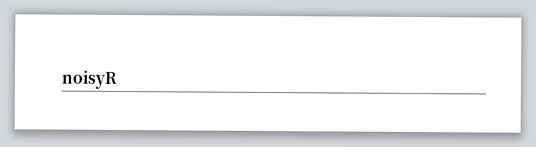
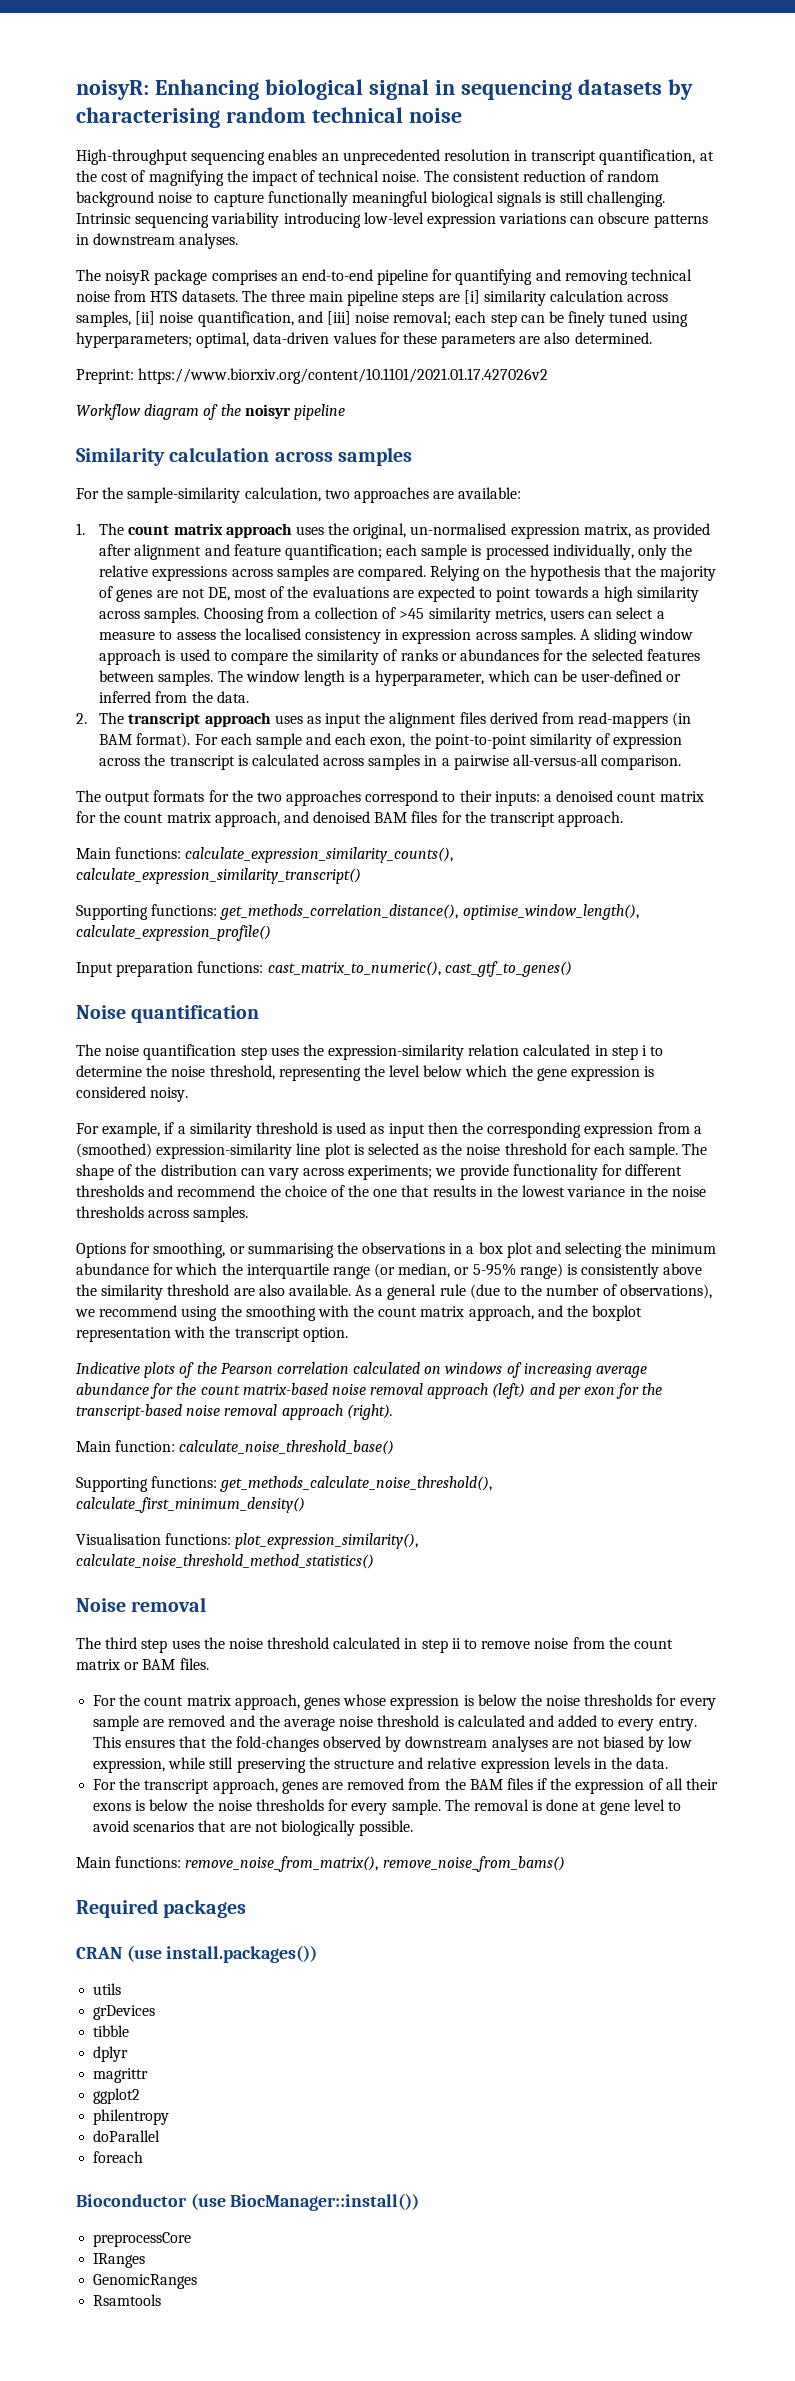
- noisyR
+ noisyR: Enhancing biological signal in sequencing datasets by characterising random technical noise
+ High-throughput sequencing enables an unprecedented resolution in transcript quantification, at the cost of magnifying the impact of technical noise. The consistent reduction of random background noise to capture functionally meaningful biological signals is still challenging. Intrinsic sequencing variability introducing low-level expression variations can obscure patterns in downstream analyses.
+ The noisyR package comprises an end-to-end pipeline for quantifying and removing technical noise from HTS datasets. The three main pipeline steps are [i] similarity calculation across samples, [ii] noise quantification, and [iii] noise removal; each step can be finely tuned using hyperparameters; optimal, data-driven values for these parameters are also determined.
+ Preprint: https://www.biorxiv.org/content/10.1101/2021.01.17.427026v2
+ Workflow diagram of the noisyr pipeline
+ Similarity calculation across samples
+ For the sample-similarity calculation, two approaches are available:
+ 1. The count matrix approach uses the original, un-normalised expression matrix, as provided after alignment and feature quantification; each sample is processed individually, only the relative expressions across samples are compared. Relying on the hypothesis that the majority of genes are not DE, most of the evaluations are expected to point towards a high similarity across samples. Choosing from a collection of >45 similarity metrics, users can select a measure to assess the localised consistency in expression across samples. A sliding window approach is used to compare the similarity of ranks or abundances for the selected features between samples. The window length is a hyperparameter, which can be user-defined or inferred from the data.
+ 2. The transcript approach uses as input the alignment files derived from read-mappers (in BAM format). For each sample and each exon, the point-to-point similarity of expression across the transcript is calculated across samples in a pairwise all-versus-all comparison.
+ The output formats for the two approaches correspond to their inputs: a denoised count matrix for the count matrix approach, and denoised BAM files for the transcript approach.
+ Main functions: calculate_expression_similarity_counts(), calculate_expression_similarity_transcript()
+ Supporting functions: get_methods_correlation_distance(), optimise_window_length(), calculate_expression_profile()
+ Input preparation functions: cast_matrix_to_numeric(), cast_gtf_to_genes()
+ Noise quantification
+ The noise quantification step uses the expression-similarity relation calculated in step i to determine the noise threshold, representing the level below which the gene expression is considered noisy.
+ For example, if a similarity threshold is used as input then the corresponding expression from a (smoothed) expression-similarity line plot is selected as the noise threshold for each sample. The shape of the distribution can vary across experiments; we provide functionality for different thresholds and recommend the choice of the one that results in the lowest variance in the noise thresholds across samples.
+ Options for smoothing, or summarising the observations in a box plot and selecting the minimum abundance for which the interquartile range (or median, or 5-95% range) is consistently above the similarity threshold are also available. As a general rule (due to the number of observations), we recommend using the smoothing with the count matrix approach, and the boxplot representation with the transcript option.
+ Indicative plots of the Pearson correlation calculated on windows of increasing average abundance for the count matrix-based noise removal approach (left) and per exon for the transcript-based noise removal approach (right).
+ Main function: calculate_noise_threshold_base()
+ Supporting functions: get_methods_calculate_noise_threshold(), calculate_first_minimum_density()
+ Visualisation functions: plot_expression_similarity(), calculate_noise_threshold_method_statistics()
+ Noise removal
+ The third step uses the noise threshold calculated in step ii to remove noise from the count matrix or BAM files.
+ For the count matrix approach, genes whose expression is below the noise thresholds for every sample are removed and the average noise threshold is calculated and added to every entry. This ensures that the fold-changes observed by downstream analyses are not biased by low expression, while still preserving the structure and relative expression levels in the data.
+ For the transcript approach, genes are removed from the BAM files if the expression of all their exons is below the noise thresholds for every sample. The removal is done at gene level to avoid scenarios that are not biologically possible.
+ Main functions: remove_noise_from_matrix(), remove_noise_from_bams()
+ Required packages
+ CRAN (use install.packages())
+ utils
+ grDevices
+ tibble
+ dplyr
+ magrittr
+ ggplot2
+ philentropy
+ doParallel
+ foreach
+ Bioconductor (use BiocManager::install())
+ preprocessCore
+ IRanges
+ GenomicRanges
+ Rsamtools

